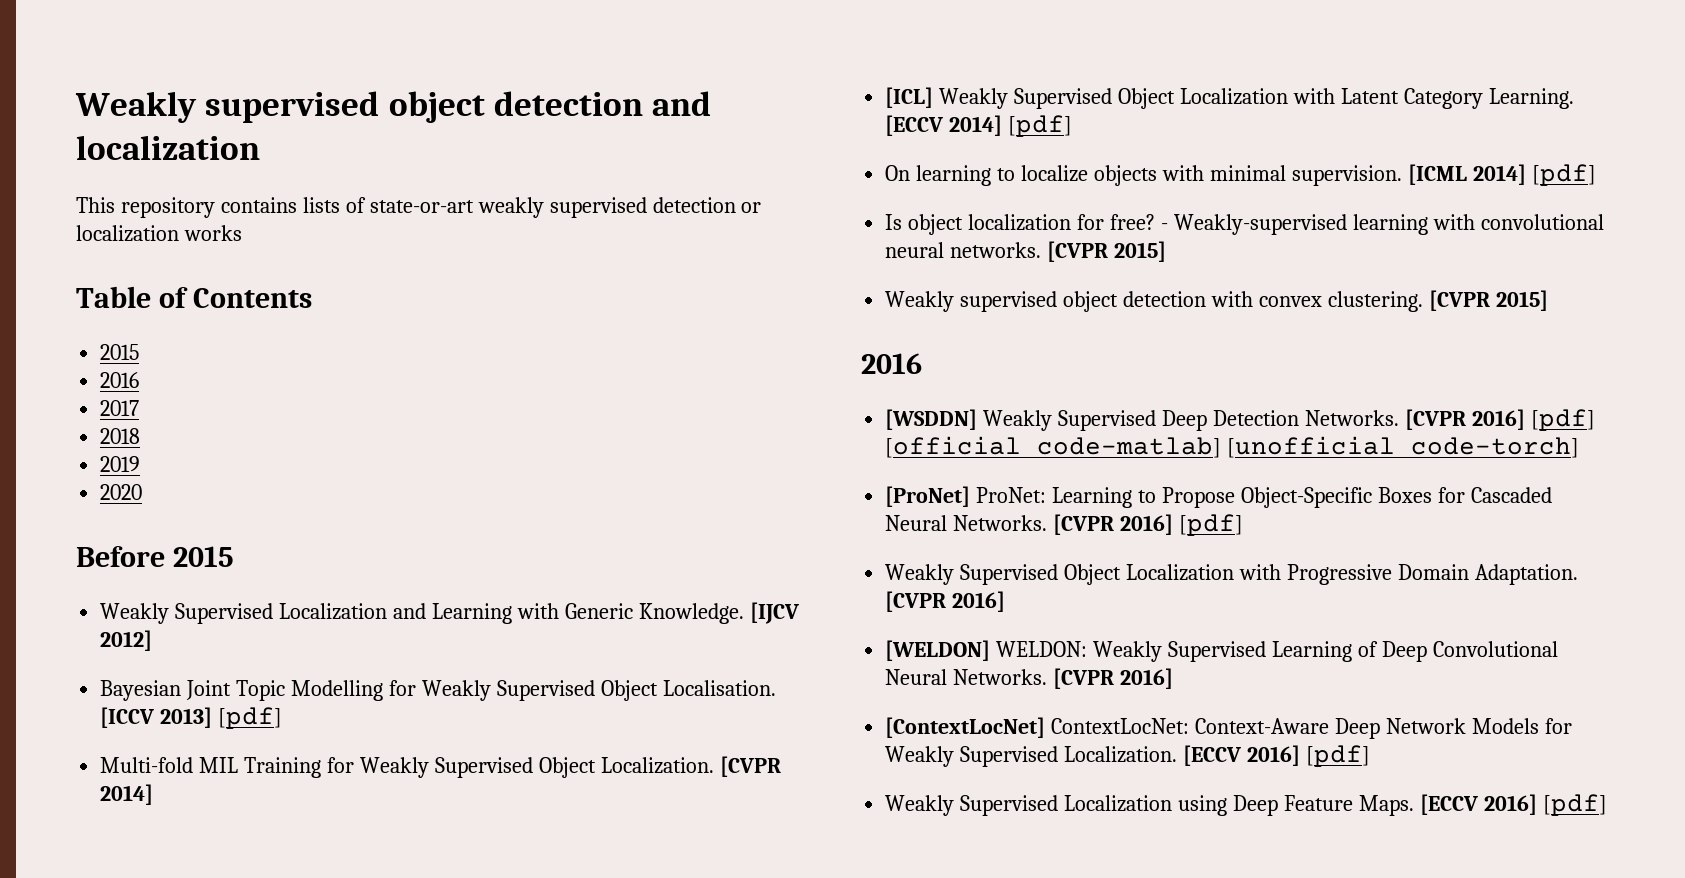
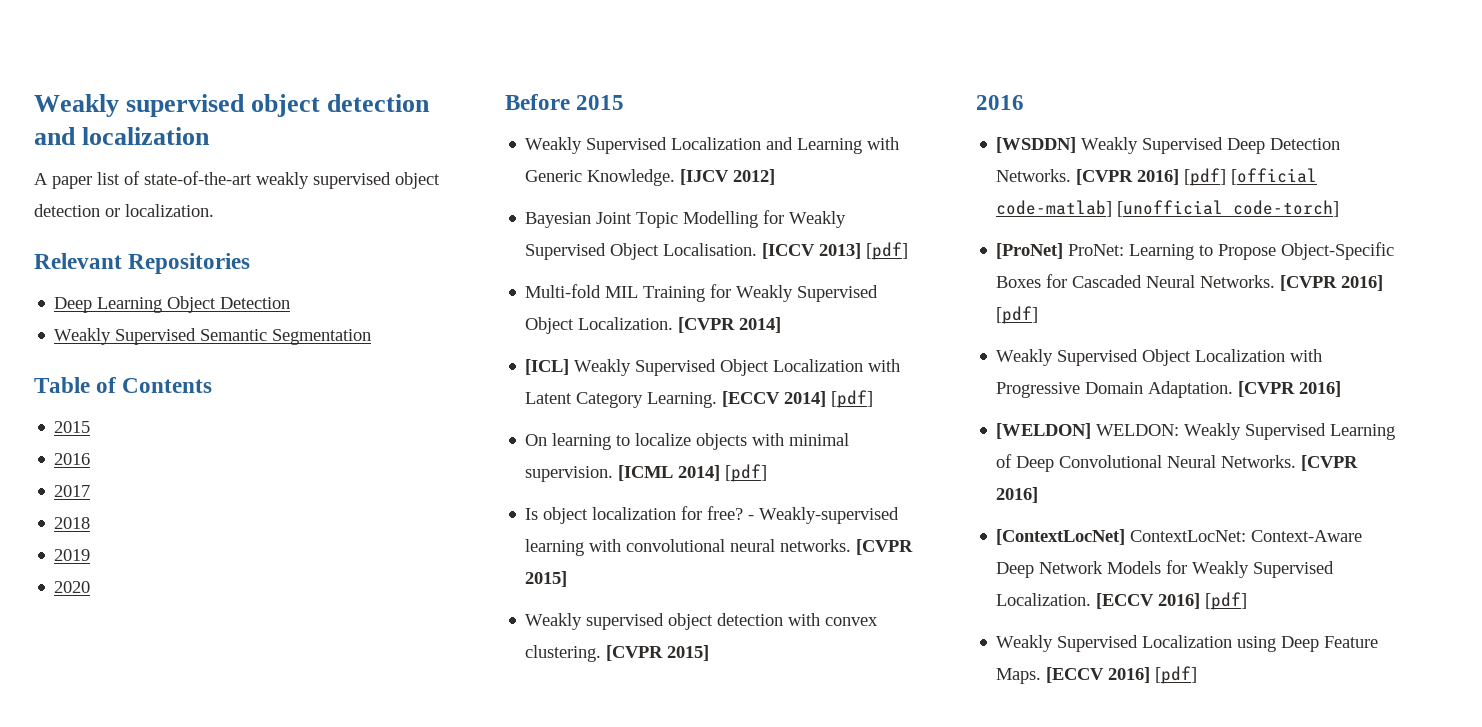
- This repository contains lists of state-or-art weakly supervised detection or localization works
+ A paper list of state-of-the-art weakly supervised object detection or localization.
+ Relevant Repositories
+ Deep Learning Object Detection
+ Weakly Supervised Semantic Segmentation

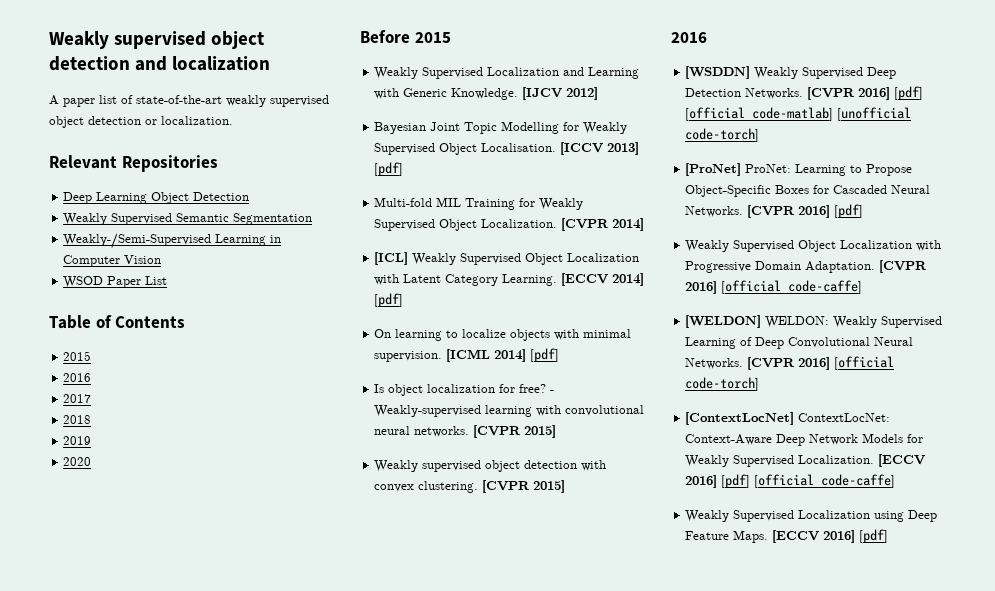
+ Weakly-/Semi-Supervised Learning in Computer Vision
+ WSOD Paper List
- Weakly Supervised Object Localization with Progressive Domain Adaptation. [CVPR 2016]
+ Weakly Supervised Object Localization with Progressive Domain Adaptation. [CVPR 2016] [official code-caffe]
- [WELDON] WELDON: Weakly Supervised Learning of Deep Convolutional Neural Networks. [CVPR 2016]
+ [WELDON] WELDON: Weakly Supervised Learning of Deep Convolutional Neural Networks. [CVPR 2016] [official code-torch]
- [ContextLocNet] ContextLocNet: Context-Aware Deep Network Models for Weakly Supervised Localization. [ECCV 2016] [pdf]
+ [ContextLocNet] ContextLocNet: Context-Aware Deep Network Models for Weakly Supervised Localization. [ECCV 2016] [pdf] [official code-caffe]

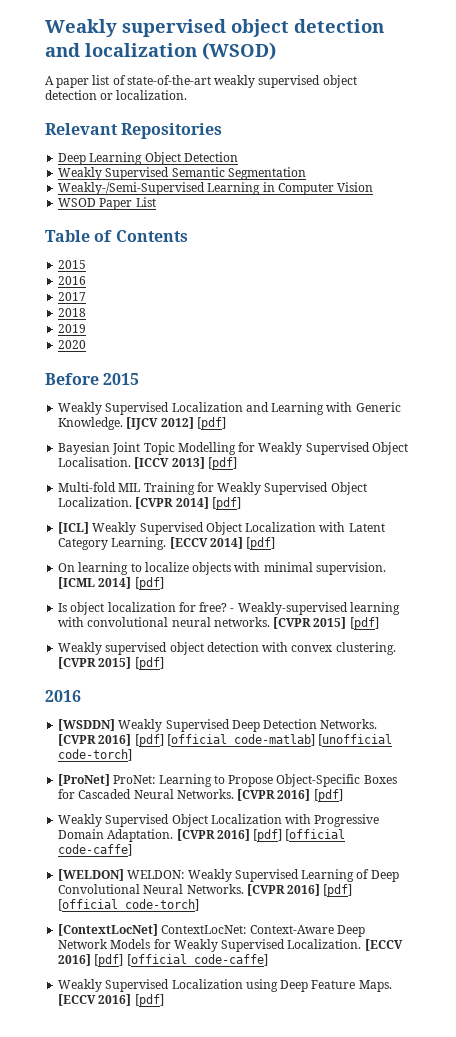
- Weakly supervised object detection and localization
+ Weakly supervised object detection and localization (WSOD)
- [IJCV 2012]
+ [IJCV 2012] [pdf]
- [CVPR 2014]
+ [CVPR 2014] [pdf]
- - Weakly-supervised learning with convolutional neural networks. [CVPR 2015]
+ - Weakly-supervised learning with convolutional neural networks. [CVPR 2015] [pdf]
- Weakly supervised object detection with convex clustering. [CVPR 2015]
+ Weakly supervised object detection with convex clustering. [CVPR 2015] [pdf]
- [CVPR 2016] [official code-caffe]
+ [CVPR 2016] [pdf] [official code-caffe]
- [CVPR 2016] [official code-torch]
+ [CVPR 2016] [pdf] [official code-torch]

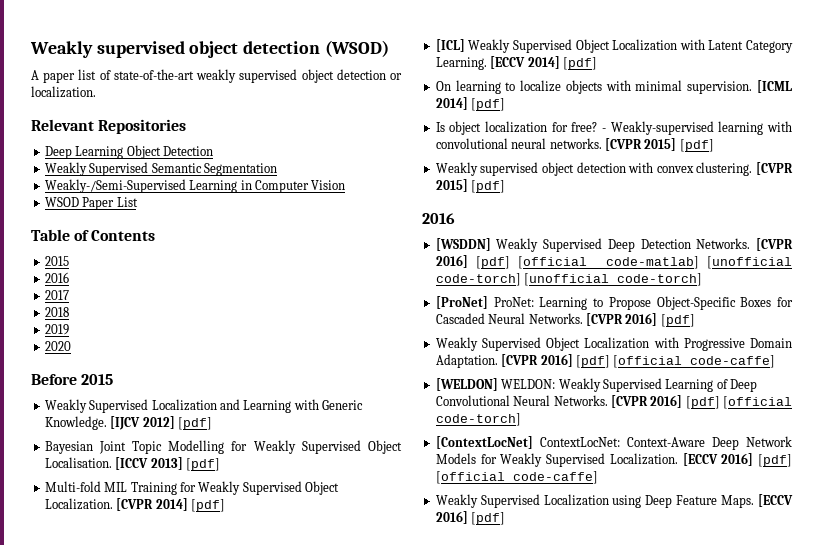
- Weakly supervised object detection and localization (WSOD)
+ Weakly supervised object detection (WSOD)
- [CVPR 2016] [pdf] [official code-matlab] [unofficial code-torch]
+ [CVPR 2016] [pdf] [official code-matlab] [unofficial code-torch] [unofficial code-torch]

